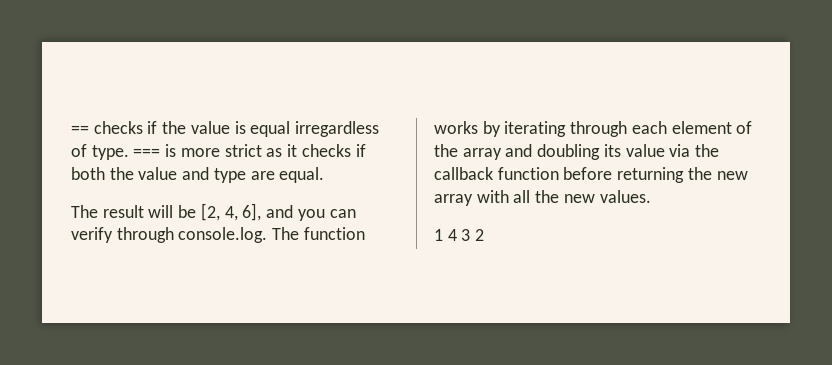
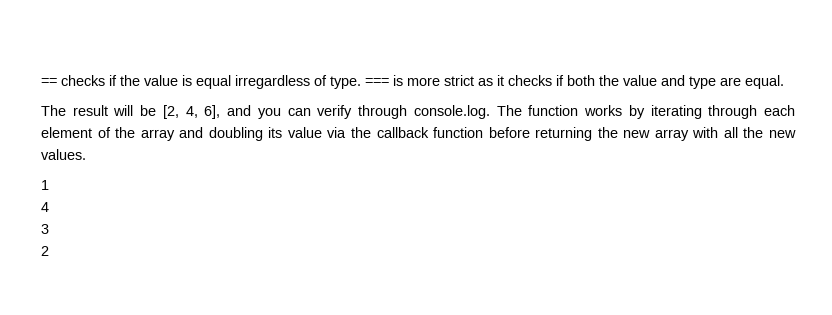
- 1 4 3 2
+ 1
+ 4
+ 3
+ 2

